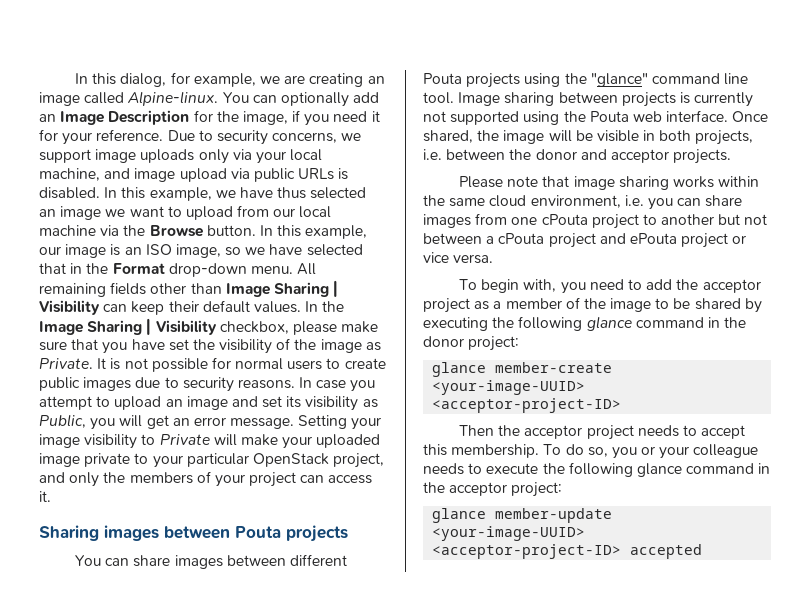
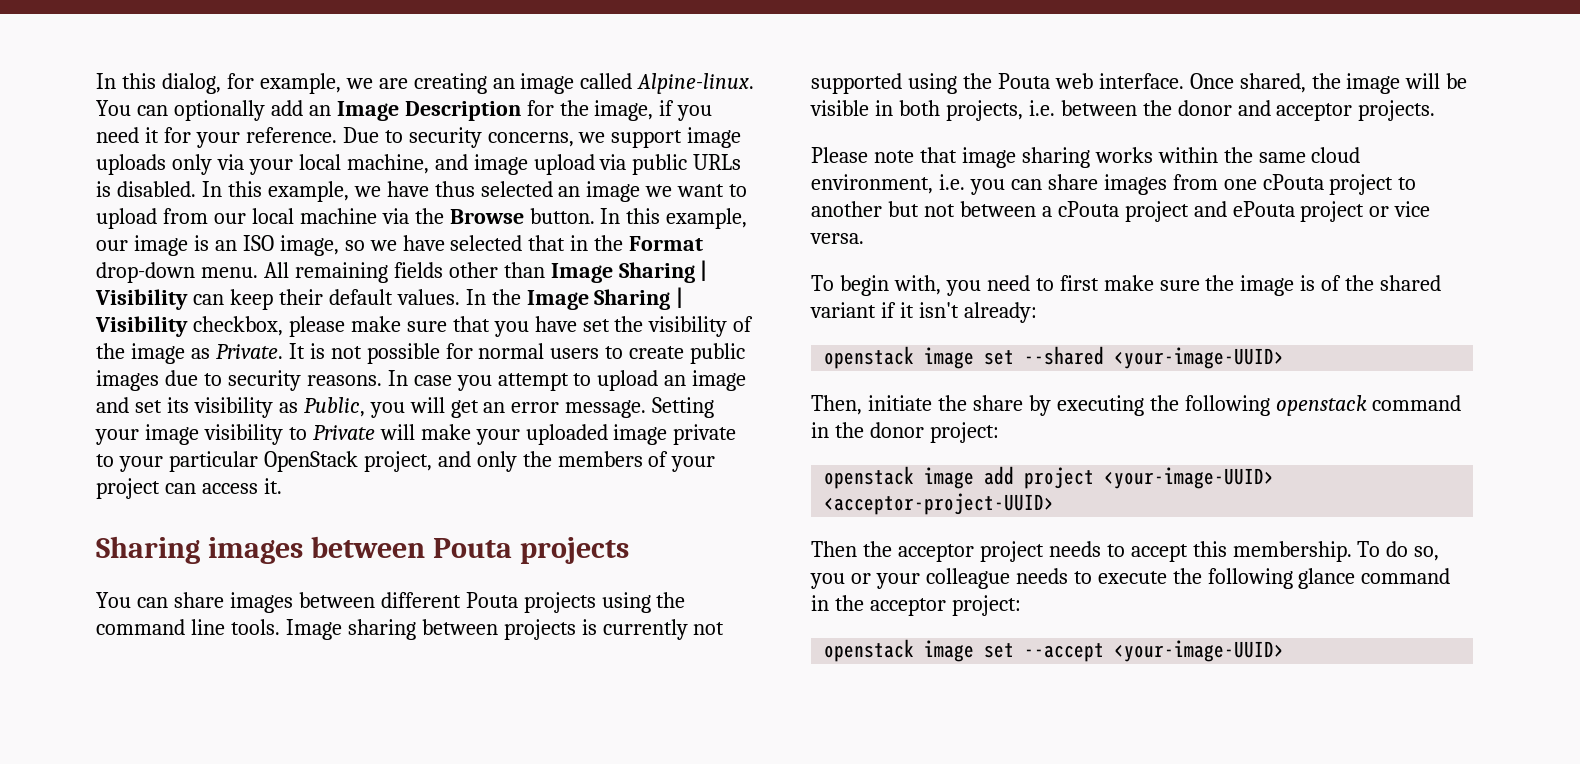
- You can share images between different Pouta projects using the "glance" command line tool.
+ You can share images between different Pouta projects using the command line tools.
- To begin with, you need to add the acceptor project as a member of the image to be shared by executing the following glance command in the donor project:
+ To begin with, you need to first make sure the image is of the shared variant if it isn't already:
+ openstack image set --shared <your-image-UUID>
+ Then, initiate the share by executing the following openstack command in the donor project:
- glance member-create <your-image-UUID> <acceptor-project-ID>
+ openstack image add project <your-image-UUID> <acceptor-project-UUID>
- glance member-update <your-image-UUID> <acceptor-project-ID> accepted
+ openstack image set --accept <your-image-UUID>

